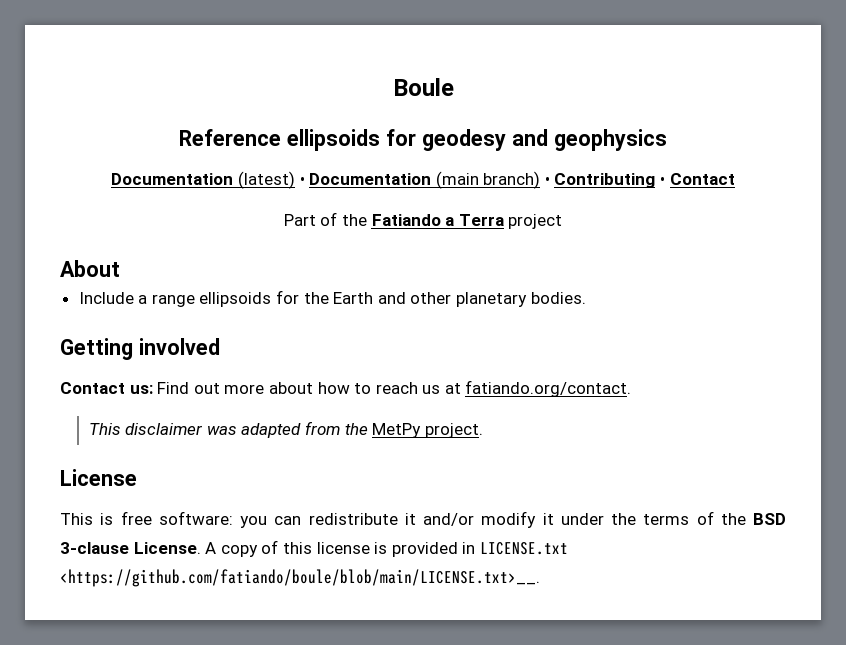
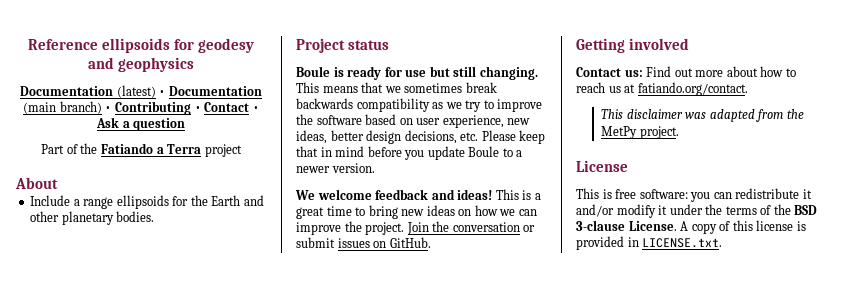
- Boule
- Documentation (latest) • Documentation (main branch) • Contributing • Contact
+ Documentation (latest) • Documentation (main branch) • Contributing • Contact • Ask a question
+ Project status
+ Boule is ready for use but still changing. This means that we sometimes break backwards compatibility as we try to improve the software based on user experience, new ideas, better design decisions, etc. Please keep that in mind before you update Boule to a newer version.
+ We welcome feedback and ideas! This is a great time to bring new ideas on how we can improve the project. Join the conversation or submit issues on GitHub.
- A copy of this license is provided in LICENSE.txt <https://github.com/fatiando/boule/blob/main/LICENSE.txt>__.
+ A copy of this license is provided in LICENSE.txt.

